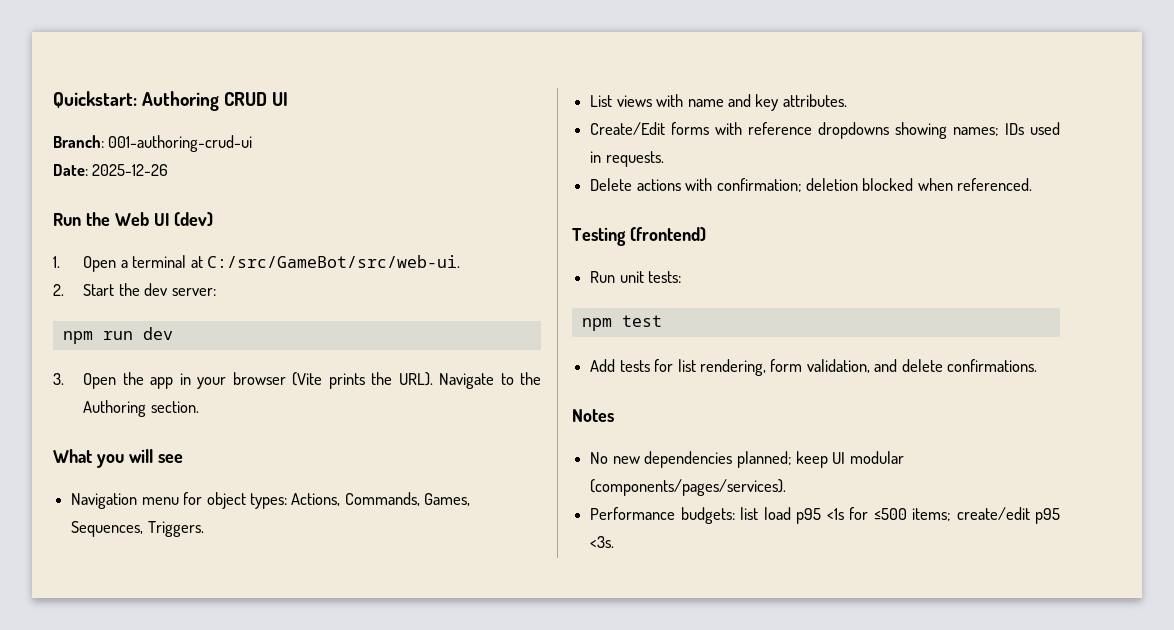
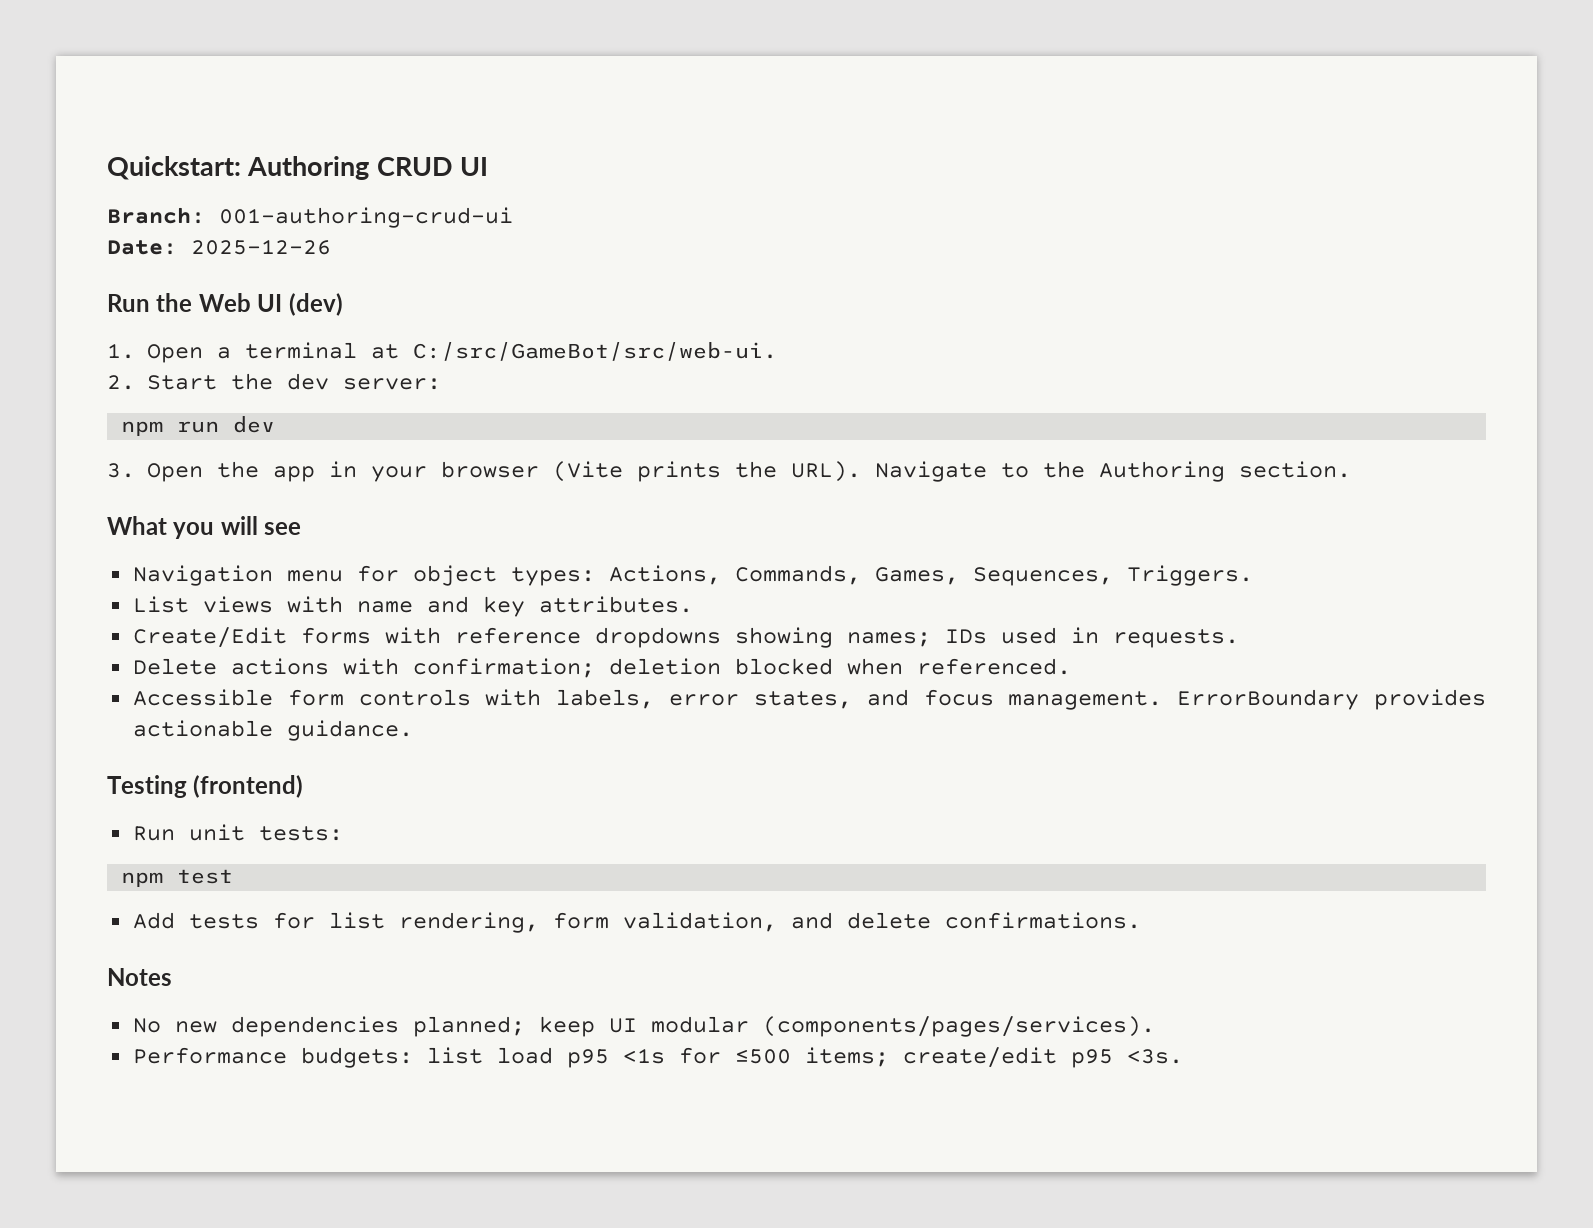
+ Accessible form controls with labels, error states, and focus management. ErrorBoundary provides actionable guidance.

